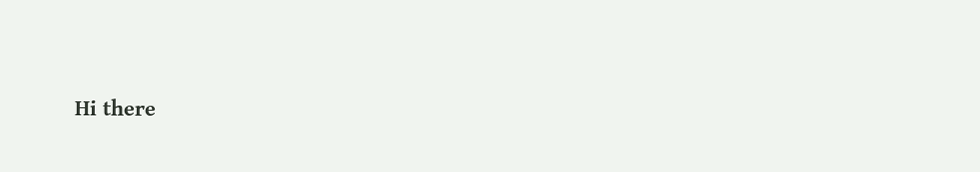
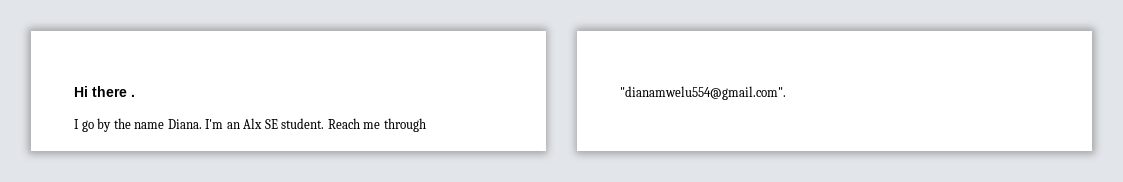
- Hi there
+ Hi there .
+ I go by the name Diana. I'm an Alx SE student. Reach me through "dianamwelu554@gmail.com".

